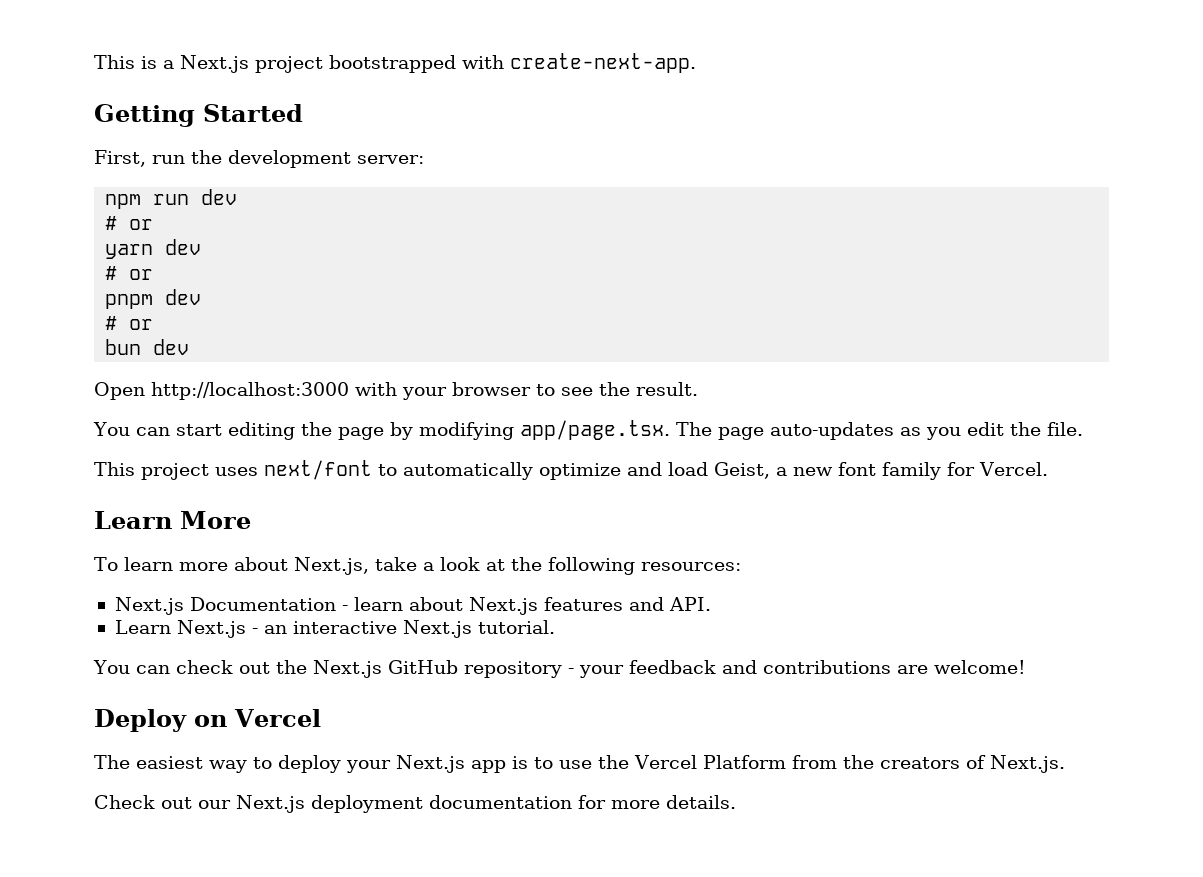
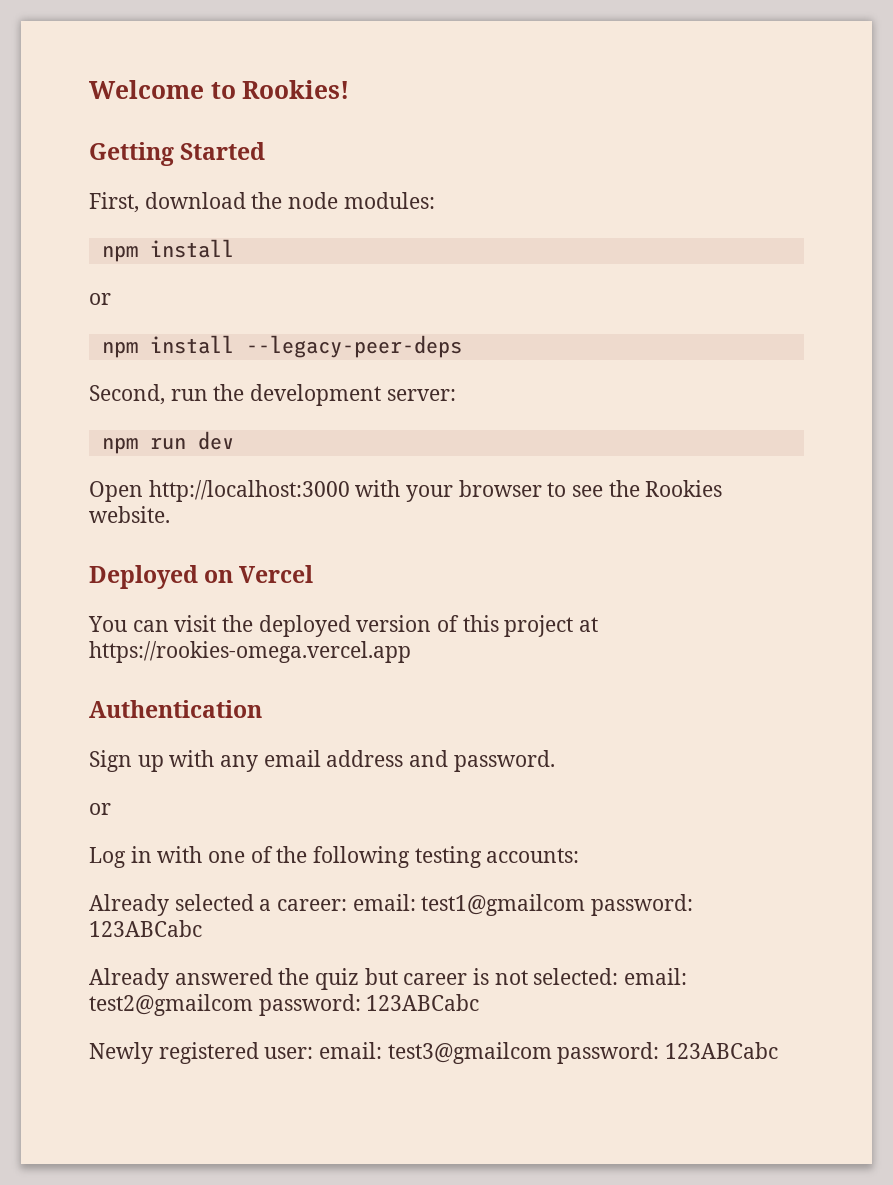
- This is a Next.js project bootstrapped with create-next-app.
+ Welcome to Rookies!
  Getting Started
- First, run the development server:
+ First, download the node modules:
+ npm install
+ or
+ npm install --legacy-peer-deps
+ Second, run the development server:
  npm run dev
- # or
- yarn dev
- # or
- pnpm dev
- # or
- bun dev
- Open http://localhost:3000 with your browser to see the result.
- You can start editing the page by modifying app/page.tsx. The page auto-updates as you edit the file.
- This project uses next/font to automatically optimize and load Geist, a new font family for Vercel.
- Learn More
- To learn more about Next.js, take a look at the following resources:
- Next.js Documentation - learn about Next.js features and API.
- Learn Next.js - an interactive Next.js tutorial.
- You can check out the Next.js GitHub repository - your feedback and contributions are welcome!
- Deploy on Vercel
- The easiest way to deploy your Next.js app is to use the Vercel Platform from the creators of Next.js.
- Check out our Next.js deployment documentation for more details.
+ Open http://localhost:3000 with your browser to see the Rookies website.
+ Deployed on Vercel
+ You can visit the deployed version of this project at https://rookies-omega.vercel.app
+ Authentication
+ Sign up with any email address and password.
+ or
+ Log in with one of the following testing accounts:
+ Already selected a career: email: test1@gmailcom password: 123ABCabc
+ Already answered the quiz but career is not selected: email: test2@gmailcom password: 123ABCabc
+ Newly registered user: email: test3@gmailcom password: 123ABCabc

